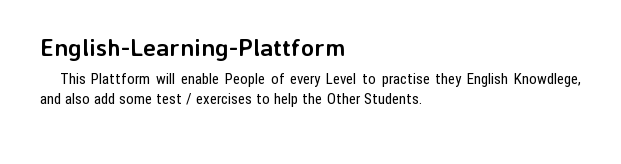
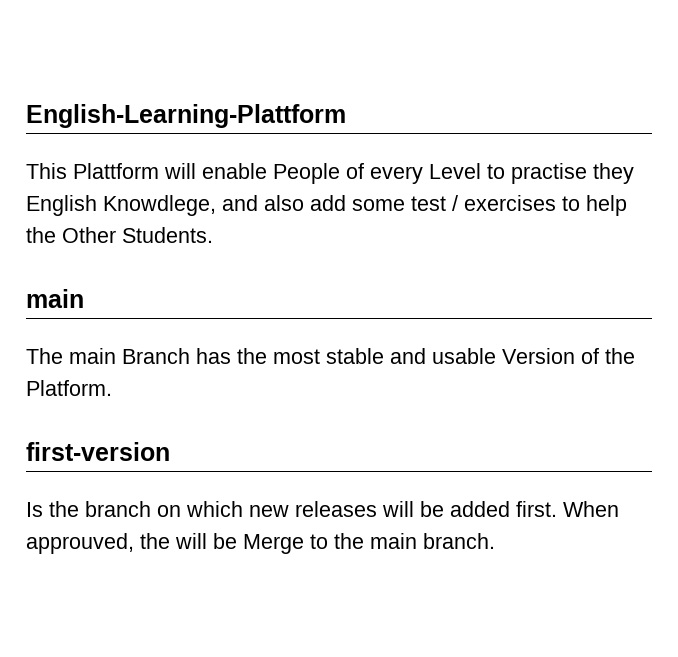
  This Plattform will enable People of every Level to practise they English Knowdlege, and also add some test / exercises to help the Other Students.
+ main
+ The main Branch has the most stable and usable Version of the Platform.
+ first-version
+ Is the branch on which new releases will be added first. When approuved, the will be Merge to the main branch.

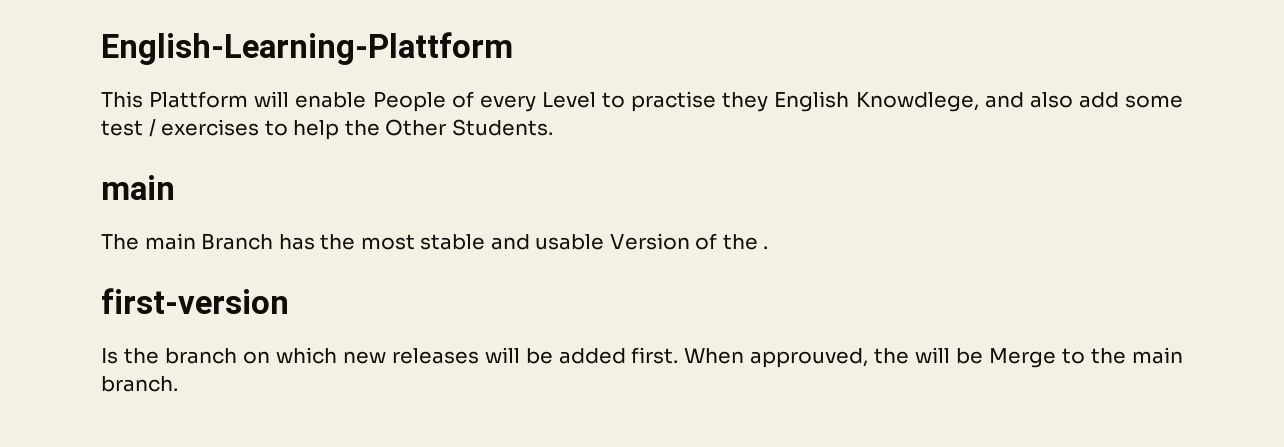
- The main Branch has the most stable and usable Version of the Platform.
+ The main Branch has the most stable and usable Version of the .

